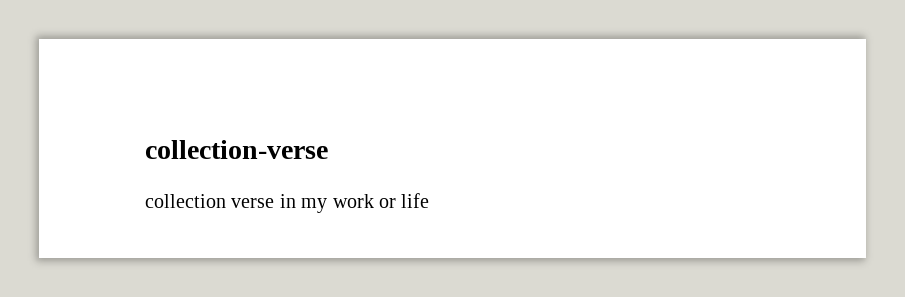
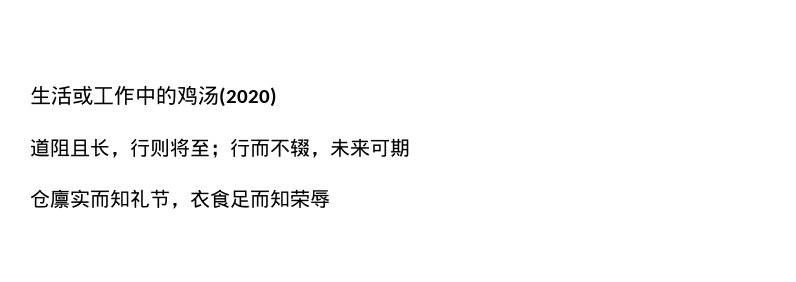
- collection-verse
- collection verse in my work or life
+ 生活或工作中的鸡汤(2020)
+ 道阻且长，行则将至；行而不辍，未来可期
+ 仓廪实而知礼节，衣食足而知荣辱

